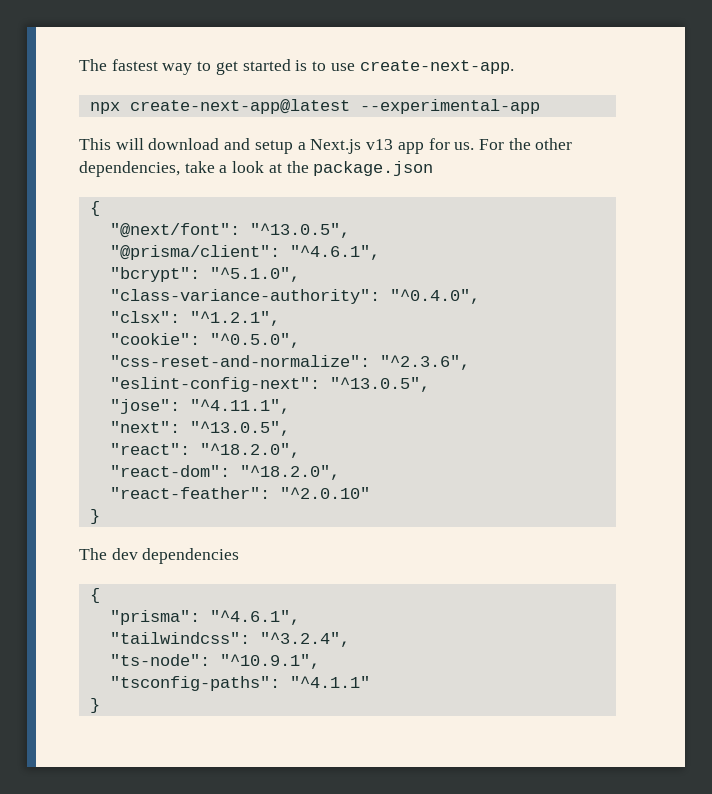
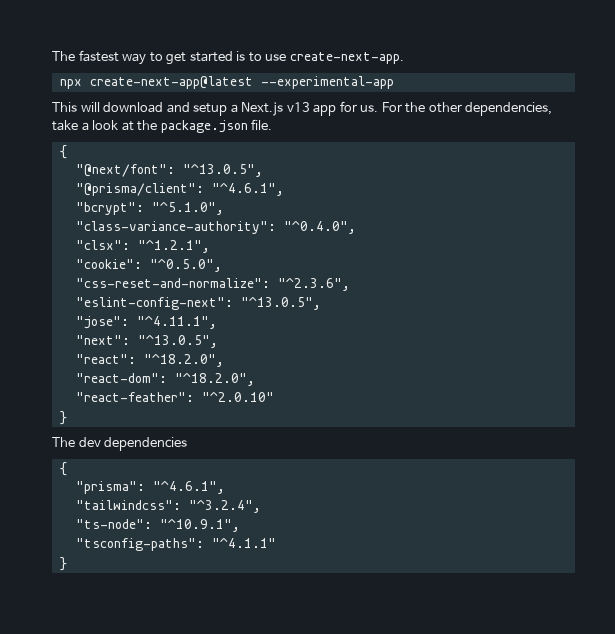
- For the other dependencies, take a look at the package.json
+ For the other dependencies, take a look at the package.json file.

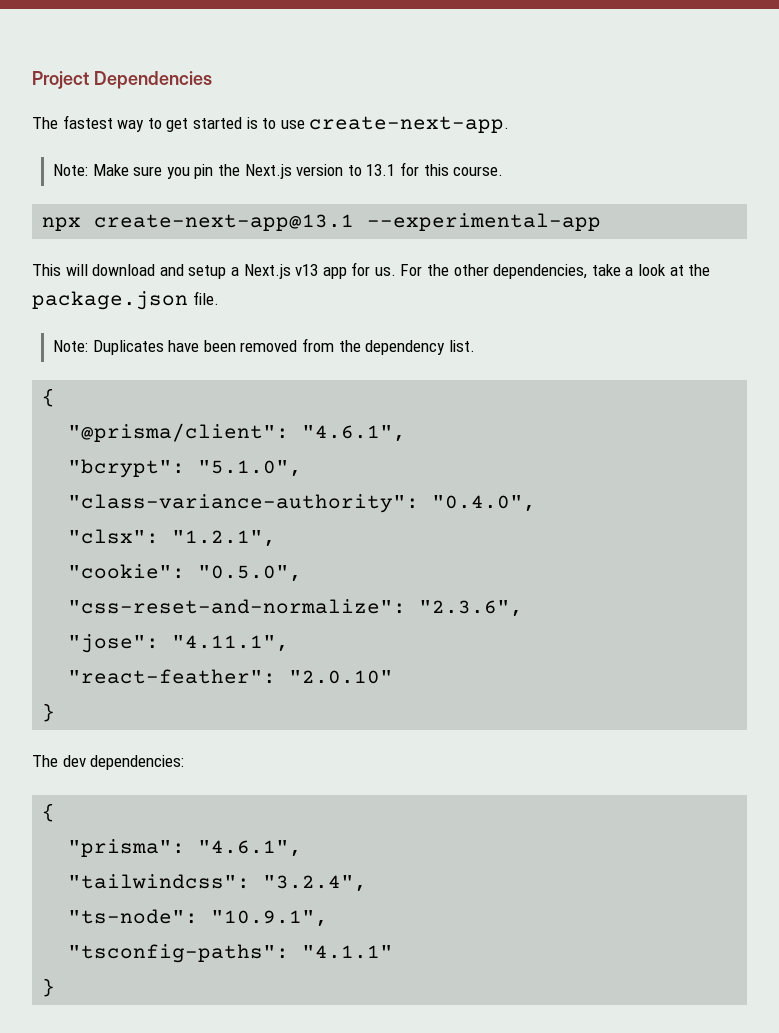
+ Project Dependencies
+ Note: Make sure you pin the Next.js version to 13.1 for this course.
- npx create-next-app@latest --experimental-app
+ npx create-next-app@13.1 --experimental-app
  For the other dependencies, take a look at the package.json file.
+ Note: Duplicates have been removed from the dependency list.
  {
- "@next/font": "^13.0.5",
- "@prisma/client": "^4.6.1",
+ "@prisma/client": "4.6.1",
- "bcrypt": "^5.1.0",
+ "bcrypt": "5.1.0",
- "class-variance-authority": "^0.4.0",
+ "class-variance-authority": "0.4.0",
- "clsx": "^1.2.1",
+ "clsx": "1.2.1",
- "cookie": "^0.5.0",
+ "cookie": "0.5.0",
- "css-reset-and-normalize": "^2.3.6",
- "eslint-config-next": "^13.0.5",
- "jose": "^4.11.1",
- "next": "^13.0.5",
- "react": "^18.2.0",
- "react-dom": "^18.2.0",
+ "css-reset-and-normalize": "2.3.6",
+ "jose": "4.11.1",
- "react-feather": "^2.0.10"
+ "react-feather": "2.0.10"
- The dev dependencies
+ The dev dependencies:
- "prisma": "^4.6.1",
+ "prisma": "4.6.1",
- "tailwindcss": "^3.2.4",
+ "tailwindcss": "3.2.4",
- "ts-node": "^10.9.1",
+ "ts-node": "10.9.1",
- "tsconfig-paths": "^4.1.1"
+ "tsconfig-paths": "4.1.1"

